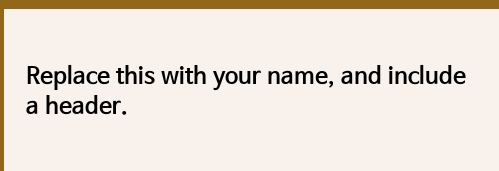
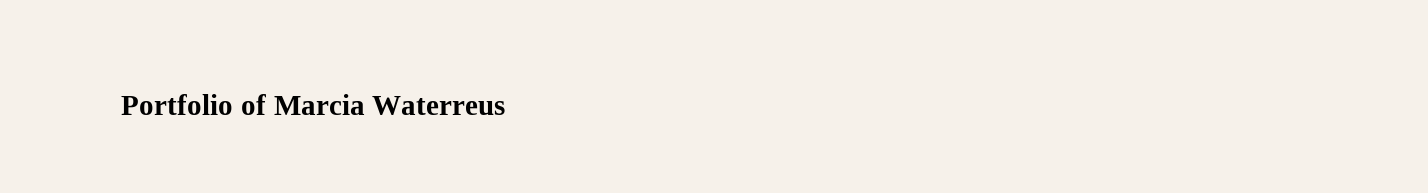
- Replace this with your name, and include a header.
+ Portfolio of Marcia Waterreus

